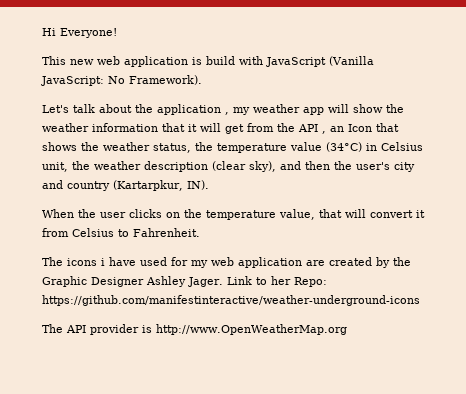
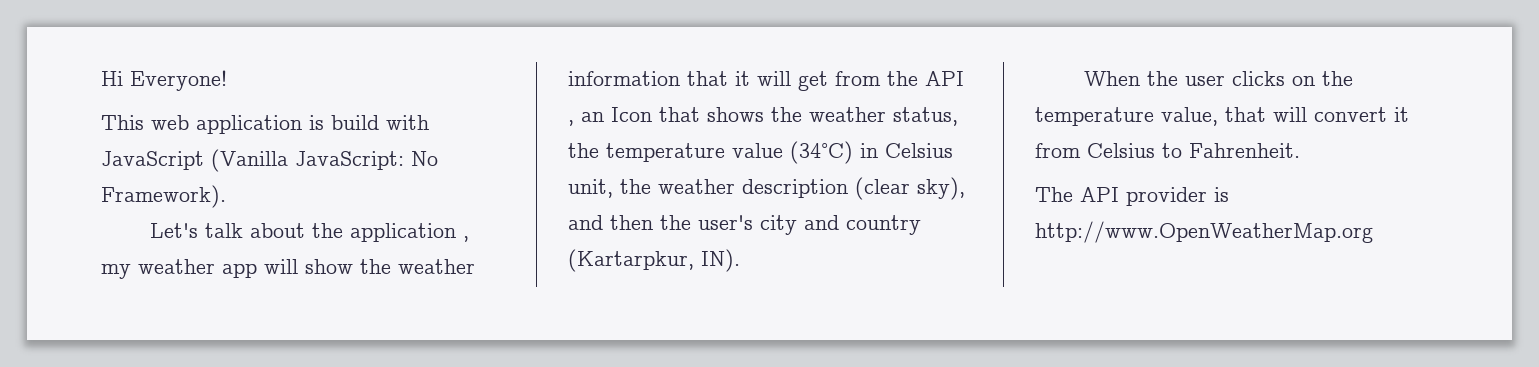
- This new web application is build with JavaScript (Vanilla JavaScript: No Framework).
+ This web application is build with JavaScript (Vanilla JavaScript: No Framework).
- The icons i have used for my web application are created by the Graphic Designer Ashley Jager. Link to her Repo: https://github.com/manifestinteractive/weather-underground-icons

